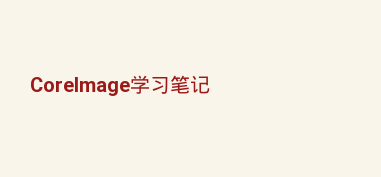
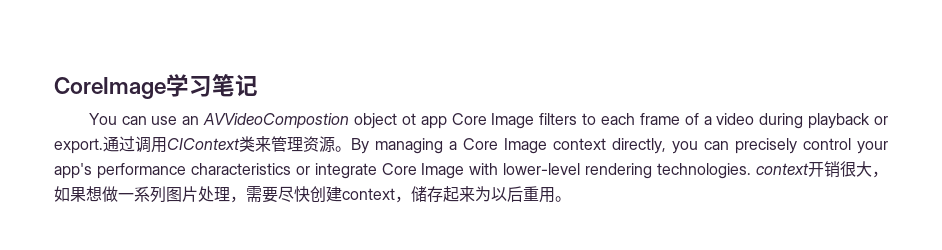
+ You can use an AVVideoCompostion object ot app Core Image filters to each frame of a video during playback or export.通过调用CIContext类来管理资源。By managing a Core Image context directly, you can precisely control your app's performance characteristics or integrate Core Image with lower-level rendering technologies. context开销很大，如果想做一系列图片处理，需要尽快创建context，储存起来为以后重用。

